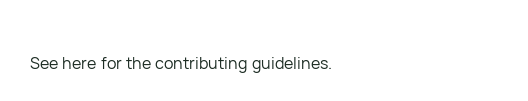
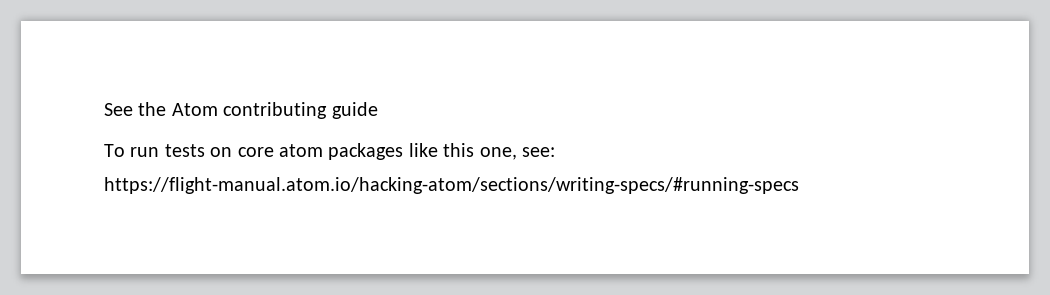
- See here for the contributing guidelines.
+ See the Atom contributing guide
+ To run tests on core atom packages like this one, see: https://flight-manual.atom.io/hacking-atom/sections/writing-specs/#running-specs

